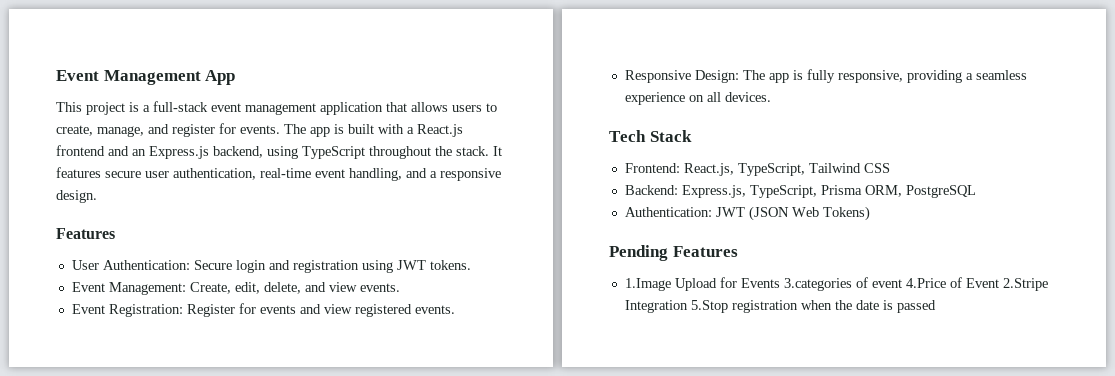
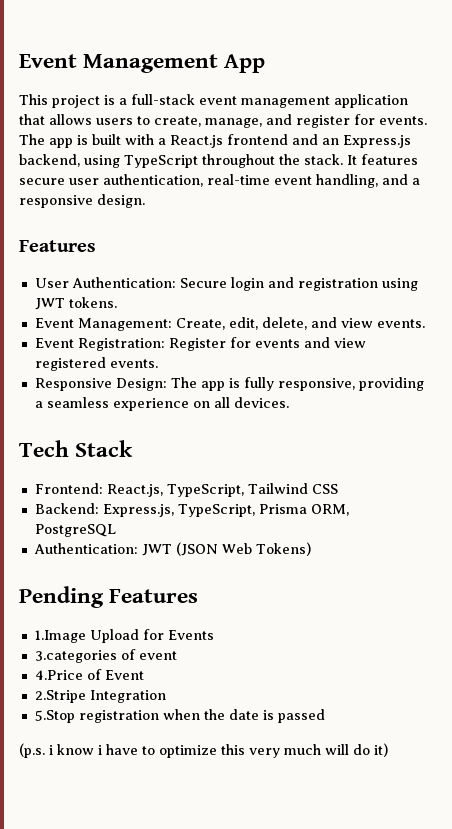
- 1.Image Upload for Events 3.categories of event 4.Price of Event 2.Stripe Integration 5.Stop registration when the date is passed
+ 1.Image Upload for Events
+ 3.categories of event
+ 4.Price of Event
+ 2.Stripe Integration
+ 5.Stop registration when the date is passed
+ (p.s. i know i have to optimize this very much will do it)

